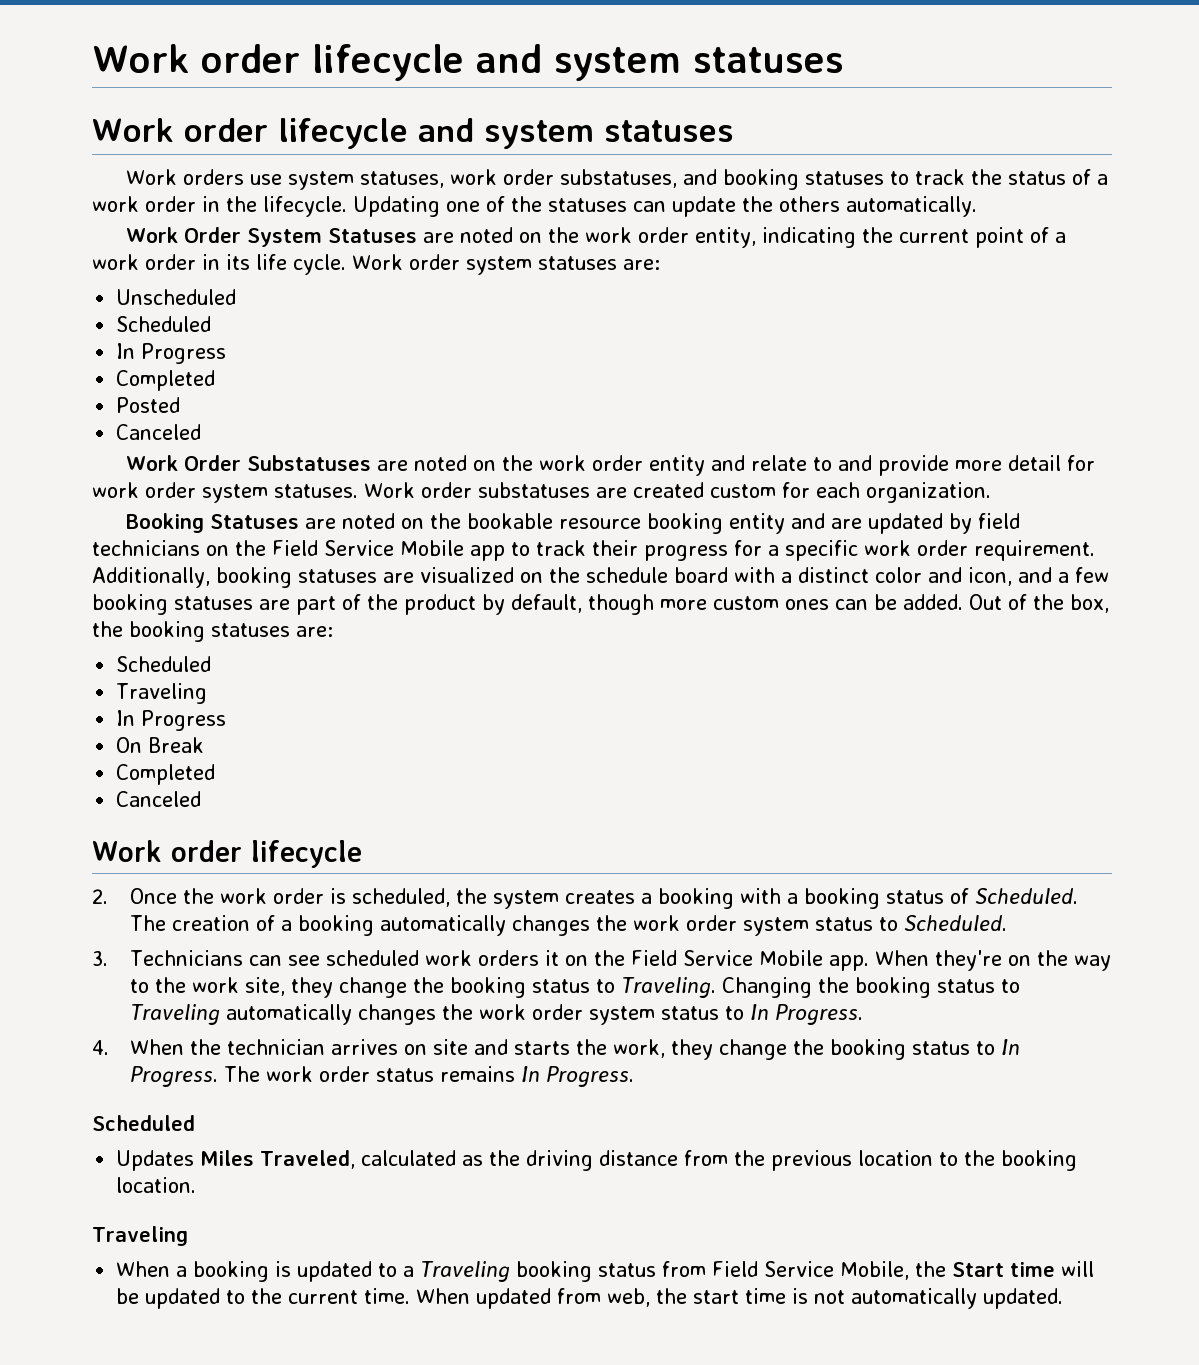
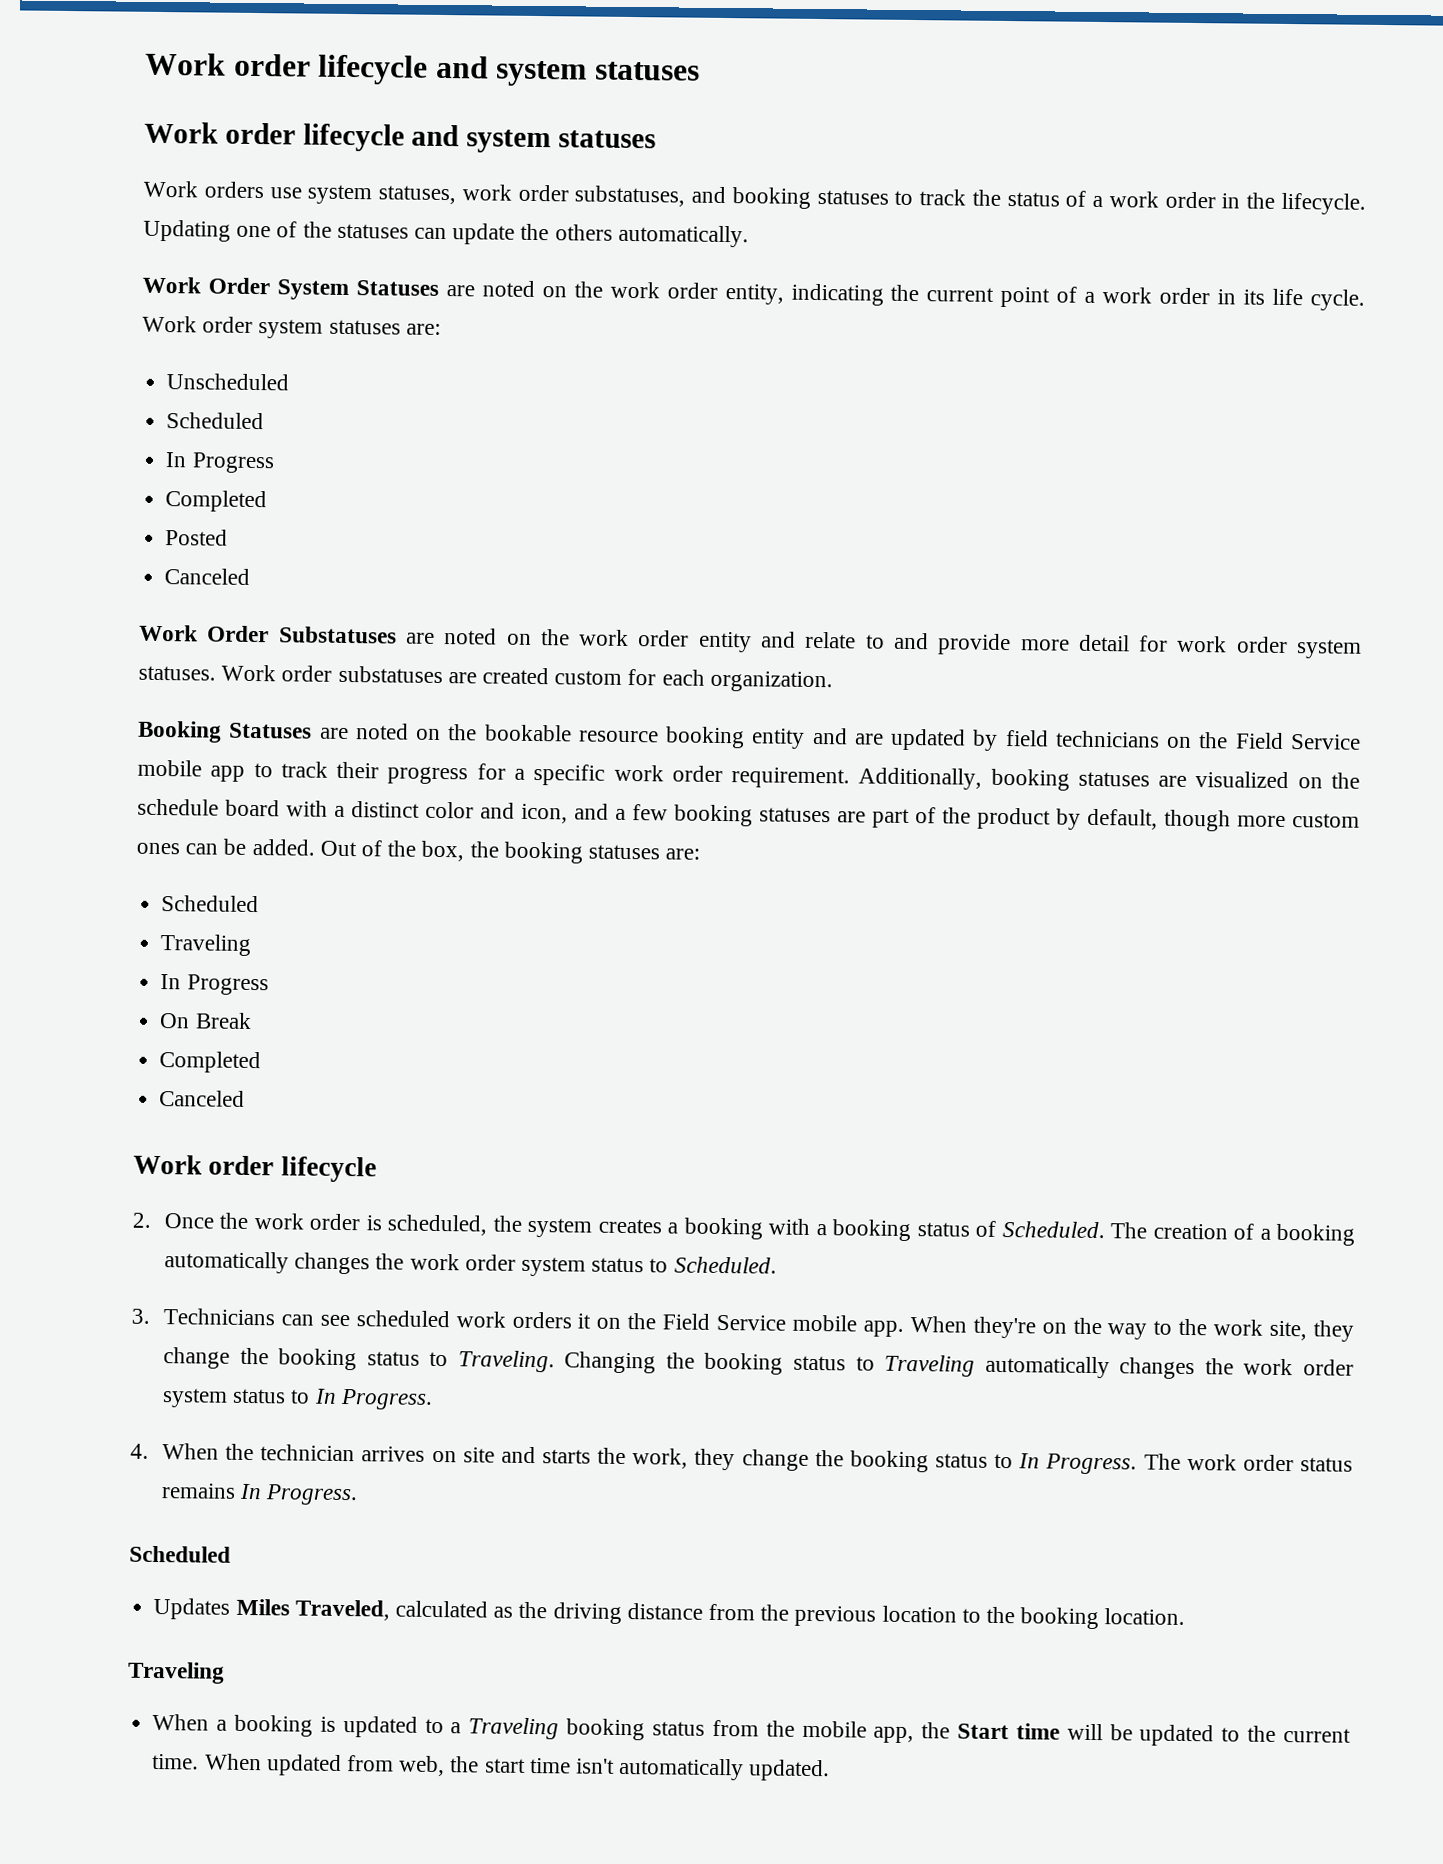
- Booking Statuses are noted on the bookable resource booking entity and are updated by field technicians on the Field Service Mobile app to track their progress for a specific work order requirement.
+ Booking Statuses are noted on the bookable resource booking entity and are updated by field technicians on the Field Service mobile app to track their progress for a specific work order requirement.
- 3. Technicians can see scheduled work orders it on the Field Service Mobile app.
+ 3. Technicians can see scheduled work orders it on the Field Service mobile app.
- When a booking is updated to a Traveling booking status from Field Service Mobile, the Start time will be updated to the current time.
+ When a booking is updated to a Traveling booking status from the mobile app, the Start time will be updated to the current time.
- When updated from web, the start time is not automatically updated.
+ When updated from web, the start time isn't automatically updated.

